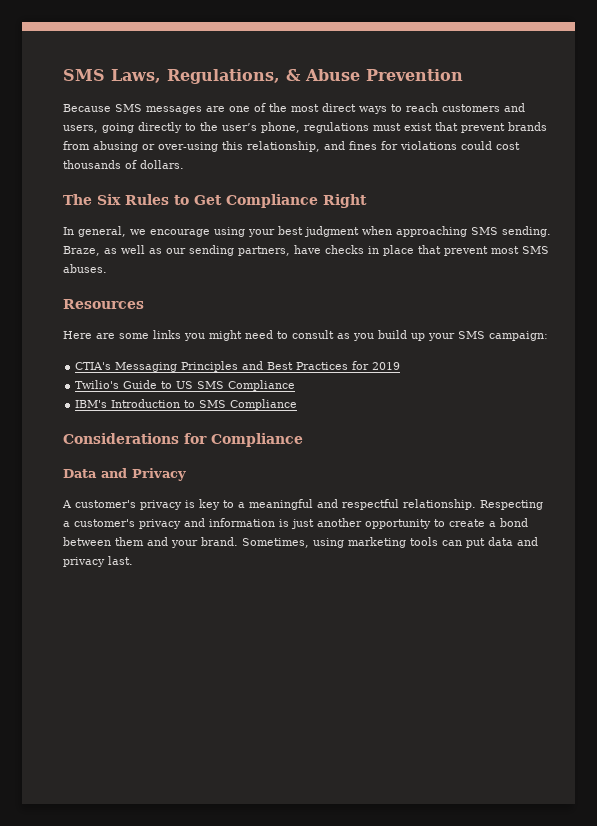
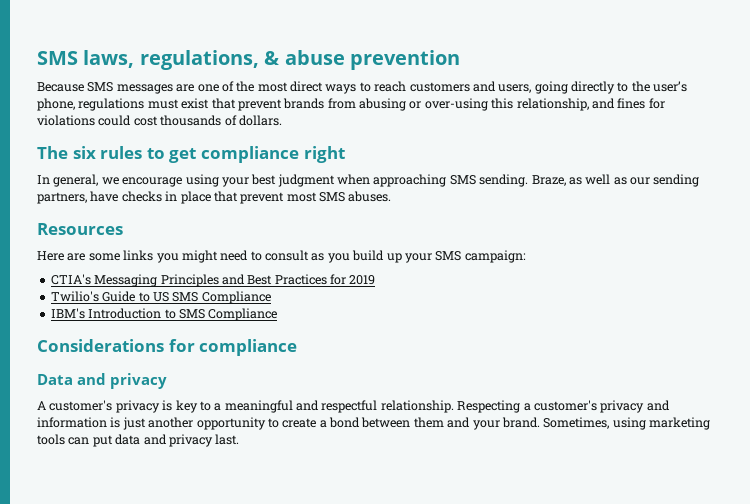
- SMS Laws, Regulations, & Abuse Prevention
+ SMS laws, regulations, & abuse prevention
- The Six Rules to Get Compliance Right
+ The six rules to get compliance right
- Considerations for Compliance
+ Considerations for compliance
- Data and Privacy
+ Data and privacy

